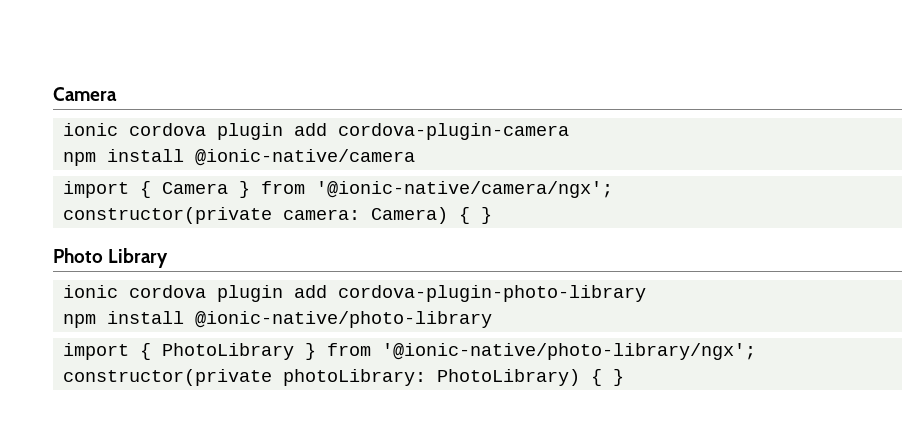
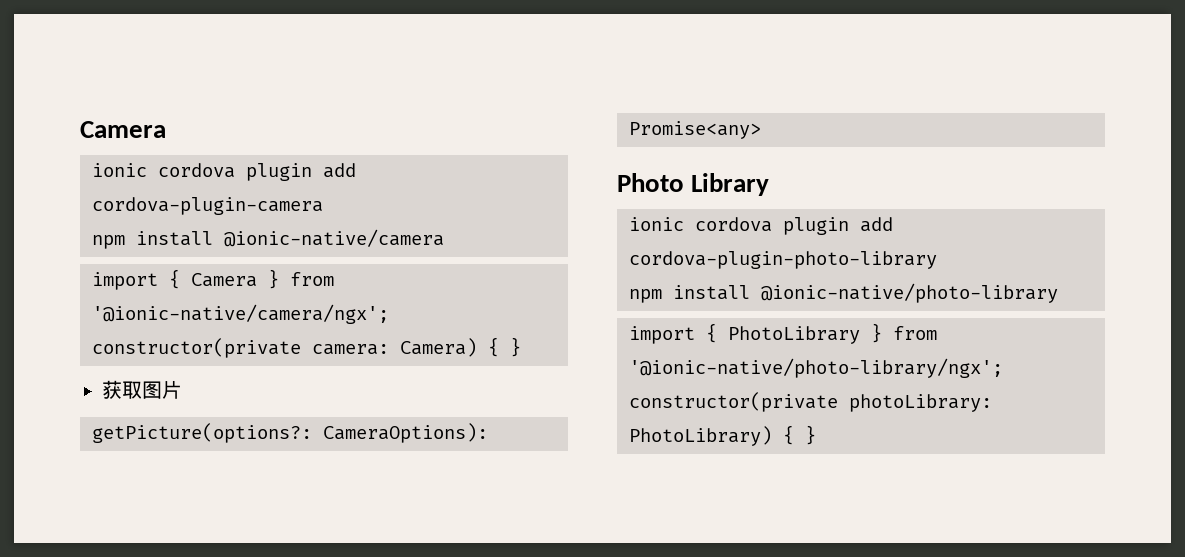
+ 获取图片
+ getPicture(options?: CameraOptions): Promise<any>

